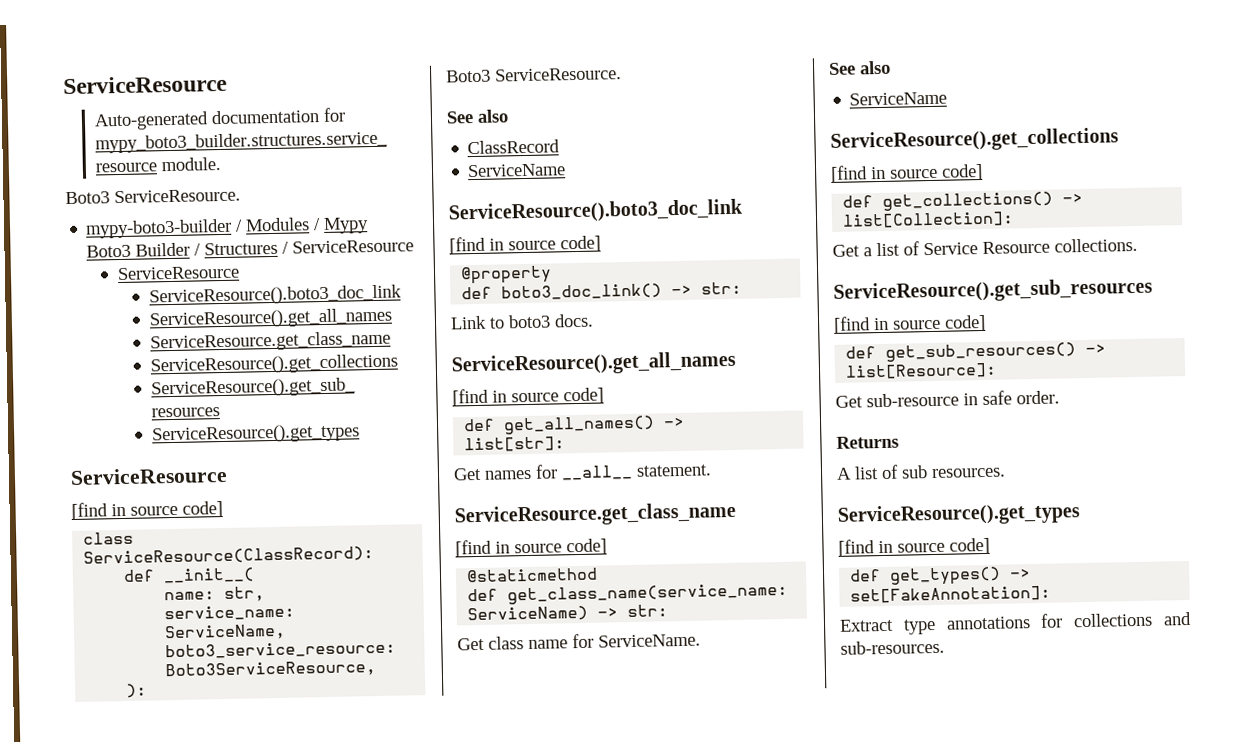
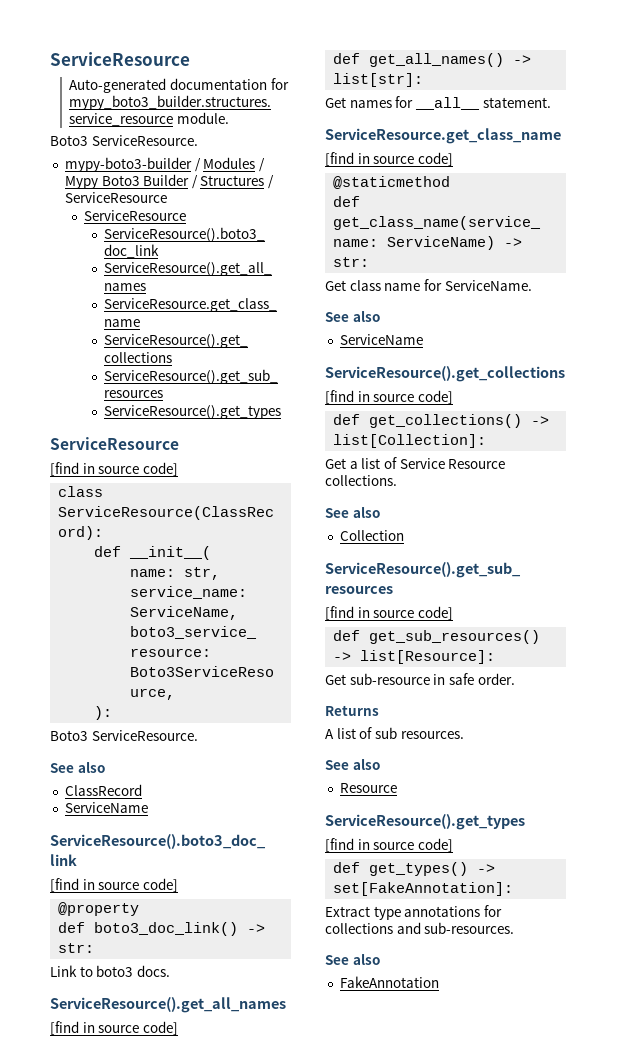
  Get a list of Service Resource collections.
+ See also
+ Collection
  A list of sub resources.
+ See also
+ Resource
  Extract type annotations for collections and sub-resources.
+ See also
+ FakeAnnotation

